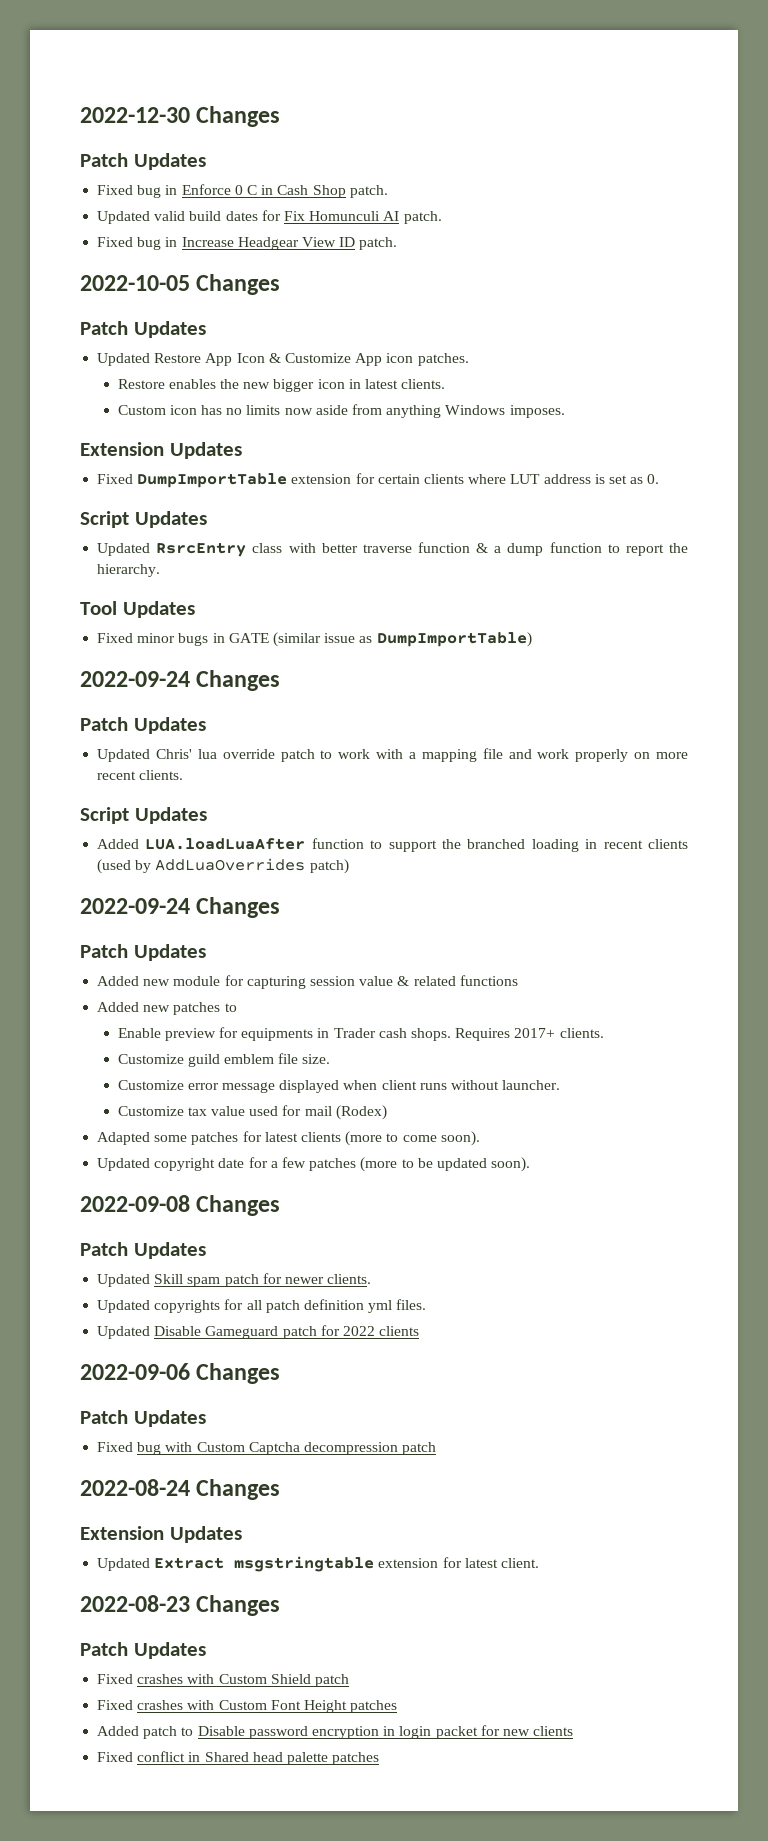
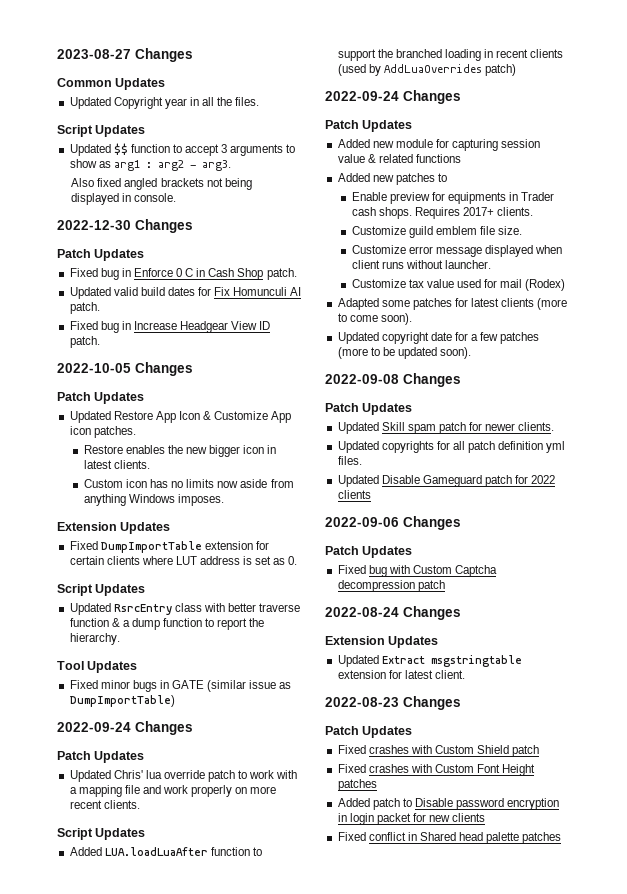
+ 2023-08-27 Changes
+ Common Updates
+ Updated Copyright year in all the files.
+ Script Updates
+ Updated $$ function to accept 3 arguments to show as arg1 : arg2 - arg3.
+ Also fixed angled brackets not being displayed in console.

